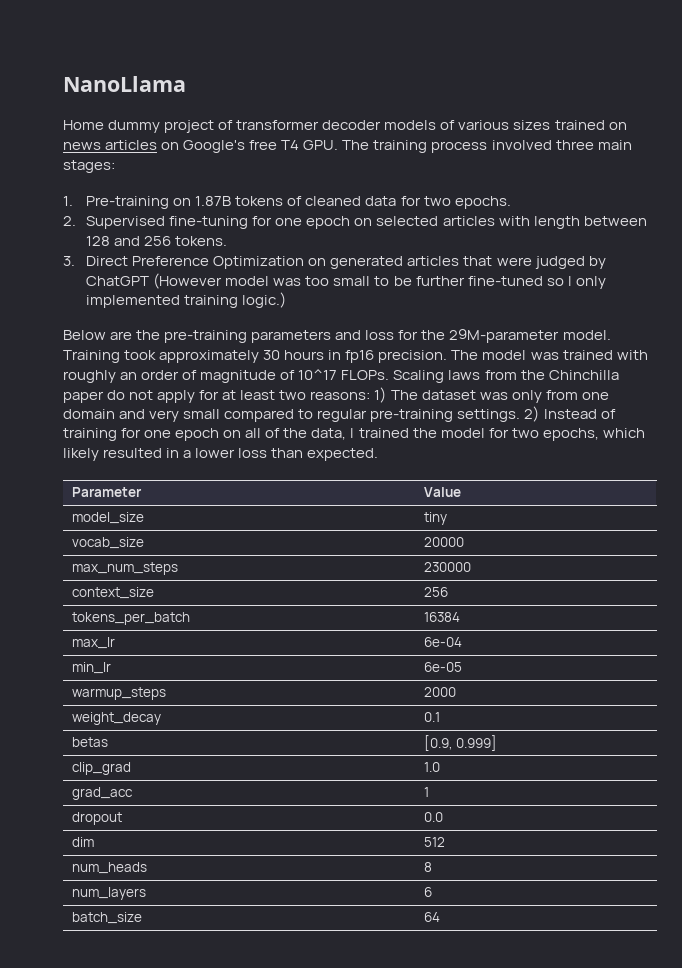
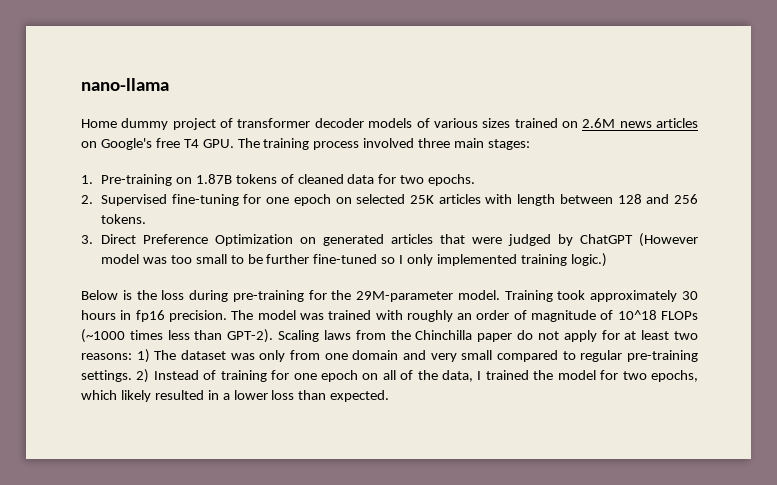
- NanoLlama
+ nano-llama
- Home dummy project of transformer decoder models of various sizes trained on news articles on Google's free T4 GPU. The training process involved three main stages:
+ Home dummy project of transformer decoder models of various sizes trained on 2.6M news articles on Google's free T4 GPU. The training process involved three main stages:
- 2. Supervised fine-tuning for one epoch on selected articles with length between 128 and 256 tokens.
+ 2. Supervised fine-tuning for one epoch on selected 25K articles with length between 128 and 256 tokens.
- Below are the pre-training parameters and loss for the 29M-parameter model.
+ Below is the loss during pre-training for the 29M-parameter model.
- The model was trained with roughly an order of magnitude of 10^17 FLOPs.
+ The model was trained with roughly an order of magnitude of 10^18 FLOPs (~1000 times less than GPT-2).
- Parameter | Value
- model_size | tiny
- vocab_size | 20000
- max_num_steps | 230000
- context_size | 256
- tokens_per_batch | 16384
- max_lr | 6e-04
- min_lr | 6e-05
- warmup_steps | 2000
- weight_decay | 0.1
- betas | [0.9, 0.999]
- clip_grad | 1.0
- grad_acc | 1
- dropout | 0.0
- dim | 512
- num_heads | 8
- num_layers | 6
- batch_size | 64

